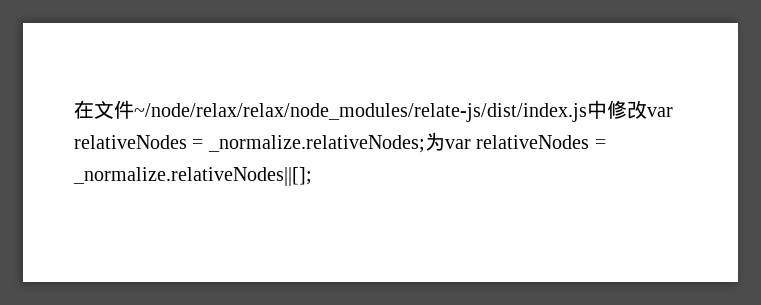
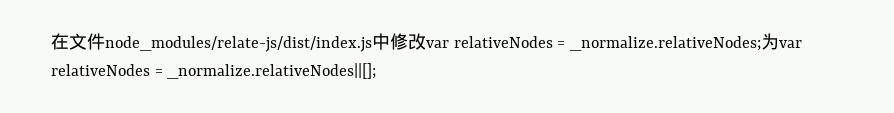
- 在文件~/node/relax/relax/node_modules/relate-js/dist/index.js中修改var relativeNodes = _normalize.relativeNodes;为var relativeNodes = _normalize.relativeNodes||[];
+ 在文件node_modules/relate-js/dist/index.js中修改var relativeNodes = _normalize.relativeNodes;为var relativeNodes = _normalize.relativeNodes||[];

